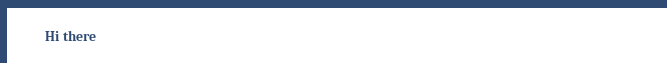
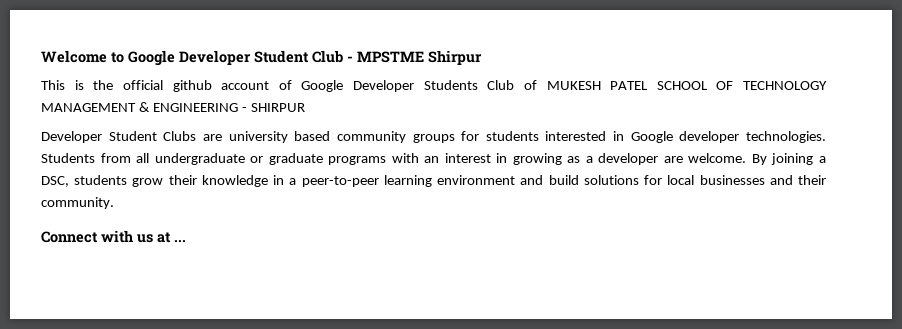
- Hi there
+ Welcome to Google Developer Student Club - MPSTME Shirpur
+ This is the official github account of Google Developer Students Club of MUKESH PATEL SCHOOL OF TECHNOLOGY MANAGEMENT & ENGINEERING - SHIRPUR
+ Developer Student Clubs are university based community groups for students interested in Google developer technologies. Students from all undergraduate or graduate programs with an interest in growing as a developer are welcome. By joining a DSC, students grow their knowledge in a peer-to-peer learning environment and build solutions for local businesses and their community.
+ Connect with us at ...

